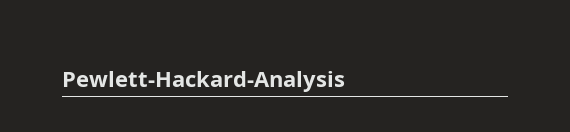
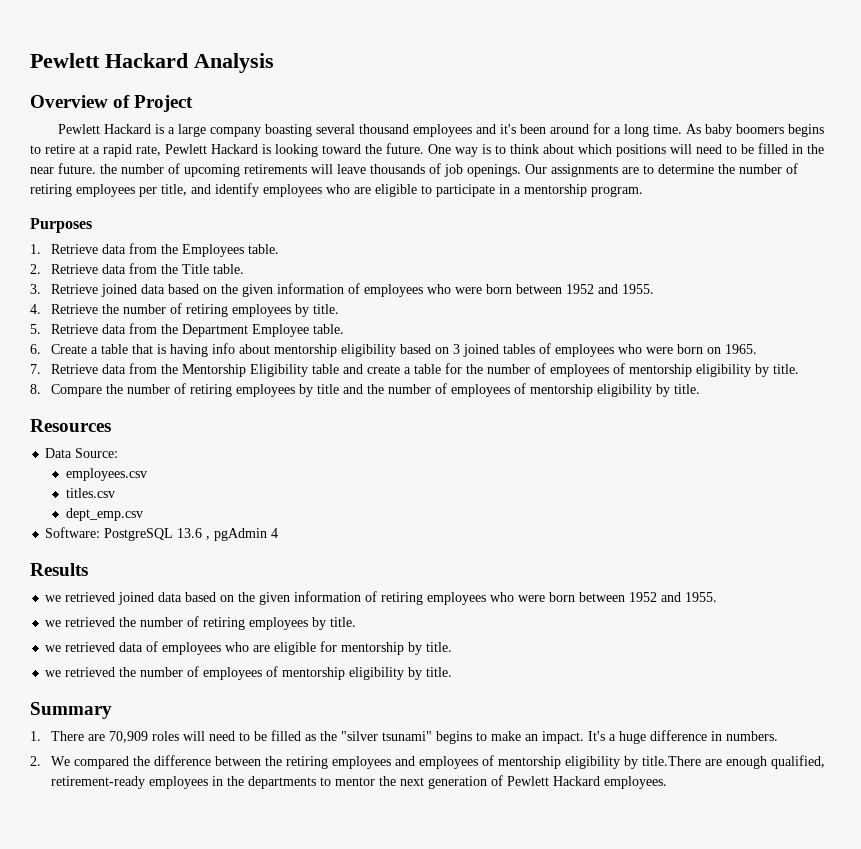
- Pewlett-Hackard-Analysis
+ Pewlett Hackard Analysis
+ Overview of Project
+ Pewlett Hackard is a large company boasting several thousand employees and it's been around for a long time. As baby boomers begins to retire at a rapid rate, Pewlett Hackard is looking toward the future. One way is to think about which positions will need to be filled in the near future. the number of upcoming retirements will leave thousands of job openings. Our assignments are to determine the number of retiring employees per title, and identify employees who are eligible to participate in a mentorship program.
+ Purposes
+ 1. Retrieve data from the Employees table.
+ 2. Retrieve data from the Title table.
+ 3. Retrieve joined data based on the given information of employees who were born between 1952 and 1955.
+ 4. Retrieve the number of retiring employees by title.
+ 5. Retrieve data from the Department Employee table.
+ 6. Create a table that is having info about mentorship eligibility based on 3 joined tables of employees who were born on 1965.
+ 7. Retrieve data from the Mentorship Eligibility table and create a table for the number of employees of mentorship eligibility by title.
+ 8. Compare the number of retiring employees by title and the number of employees of mentorship eligibility by title.
+ Resources
+ Data Source:
+ employees.csv
+ titles.csv
+ dept_emp.csv
+ Software: PostgreSQL 13.6 , pgAdmin 4
+ Results
+ we retrieved joined data based on the given information of retiring employees who were born between 1952 and 1955.
+ we retrieved the number of retiring employees by title.
+ we retrieved data of employees who are eligible for mentorship by title.
+ we retrieved the number of employees of mentorship eligibility by title.
+ Summary
+ 1. There are 70,909 roles will need to be filled as the "silver tsunami" begins to make an impact. It's a huge difference in numbers.
+ 2. We compared the difference between the retiring employees and employees of mentorship eligibility by title.There are enough qualified, retirement-ready employees in the departments to mentor the next generation of Pewlett Hackard employees.

